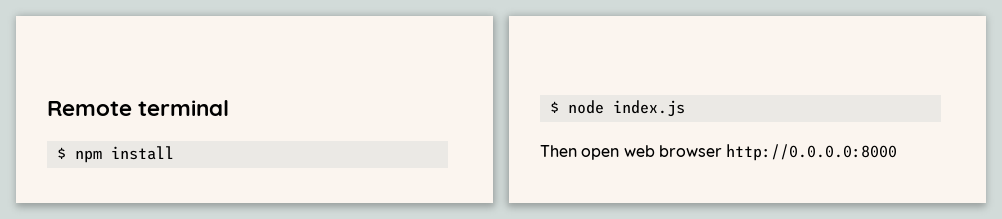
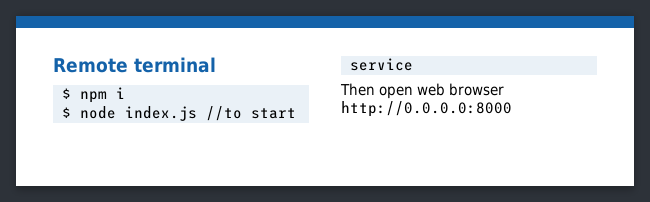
- $ npm install
+ $ npm i
- $ node index.js
+ $ node index.js //to start service

